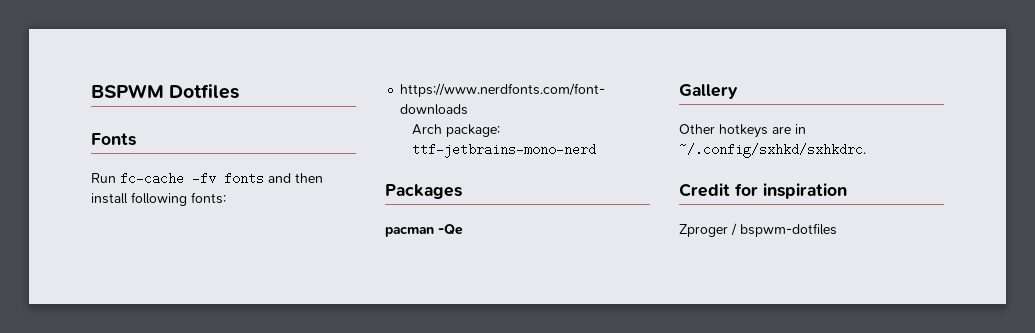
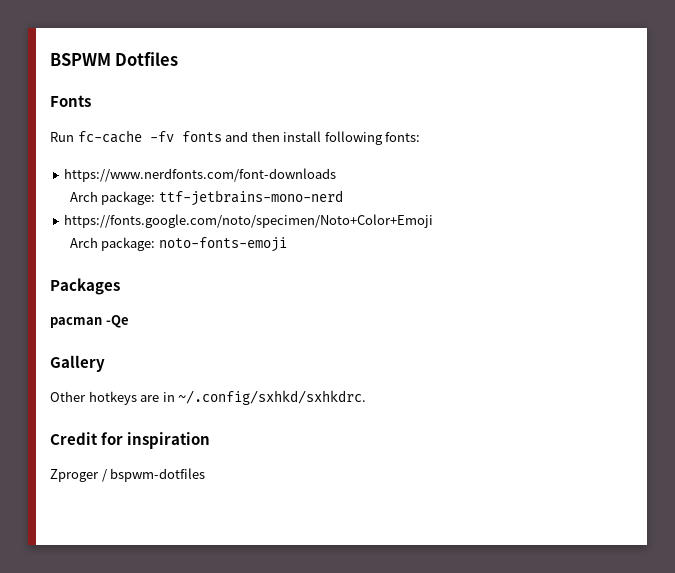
+ https://fonts.google.com/noto/specimen/Noto+Color+Emoji
+ Arch package: noto-fonts-emoji

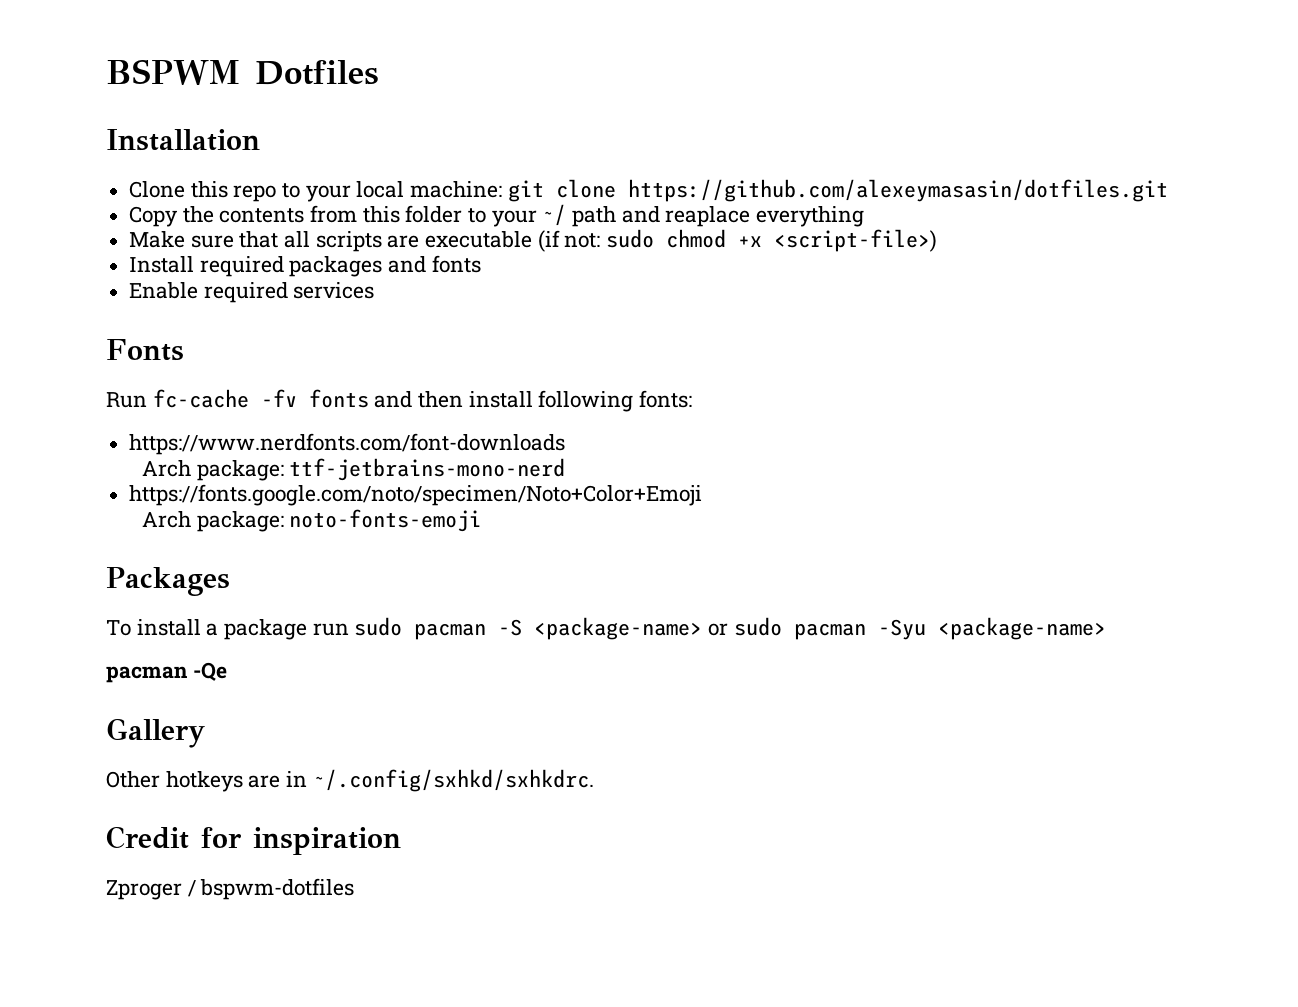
+ Installation
+ Clone this repo to your local machine: git clone https://github.com/alexeymasasin/dotfiles.git
+ Copy the contents from this folder to your ~/ path and reaplace everything
+ Make sure that all scripts are executable (if not: sudo chmod +x <script-file>)
+ Install required packages and fonts
+ Enable required services
+ To install a package run sudo pacman -S <package-name> or sudo pacman -Syu <package-name>

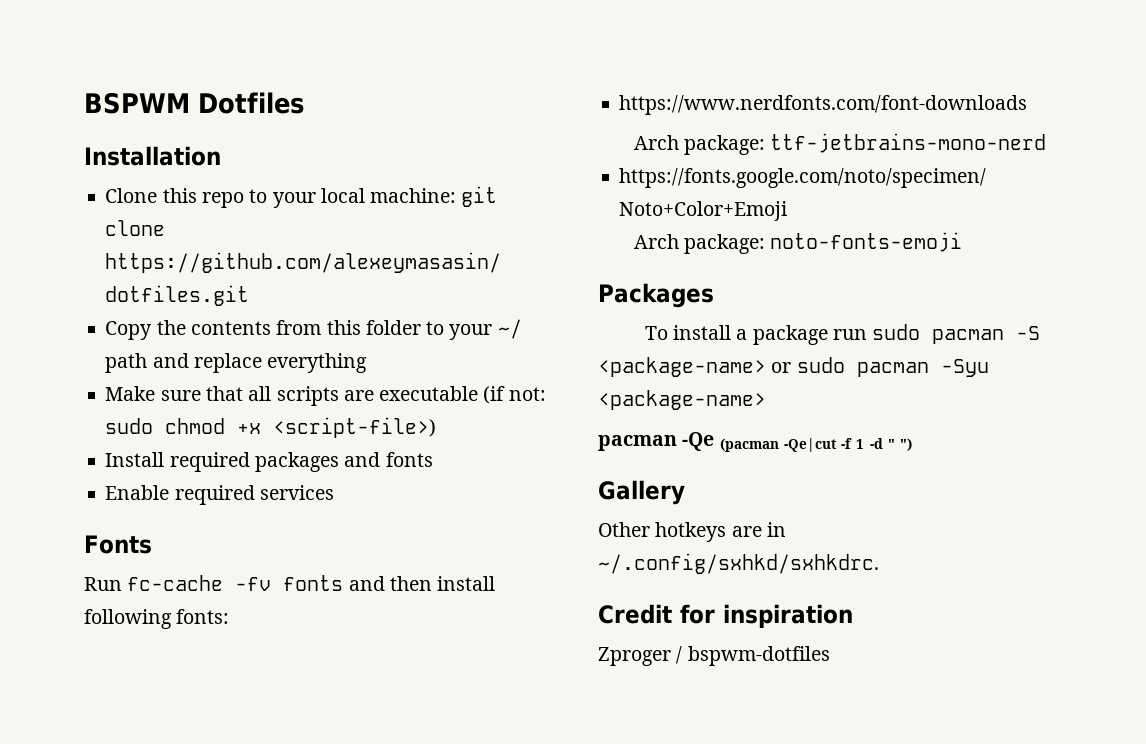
- Copy the contents from this folder to your ~/ path and reaplace everything
+ Copy the contents from this folder to your ~/ path and replace everything
- pacman -Qe
+ pacman -Qe (pacman -Qe|cut -f 1 -d " ")

